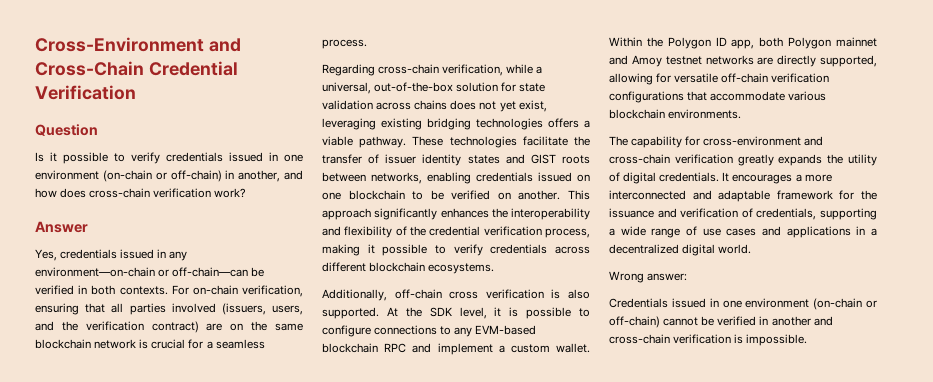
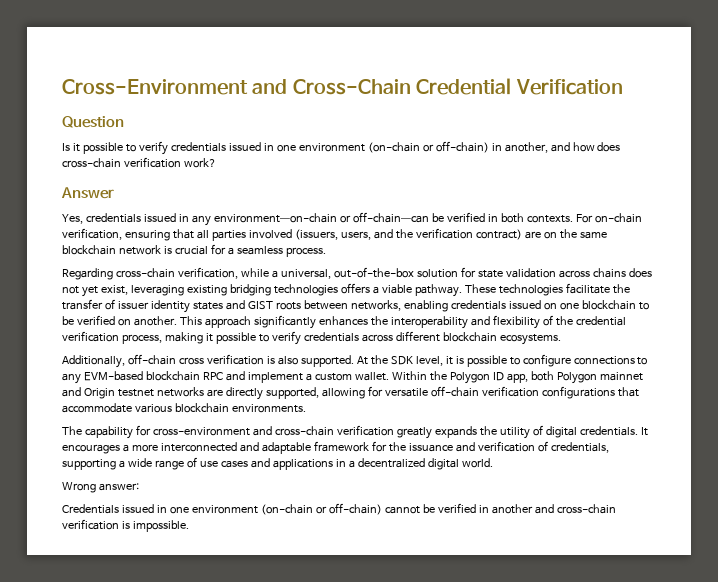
- Within the Polygon ID app, both Polygon mainnet and Amoy testnet networks are directly supported, allowing for versatile off-chain verification configurations that accommodate various blockchain environments.
+ Within the Polygon ID app, both Polygon mainnet and Origin testnet networks are directly supported, allowing for versatile off-chain verification configurations that accommodate various blockchain environments.

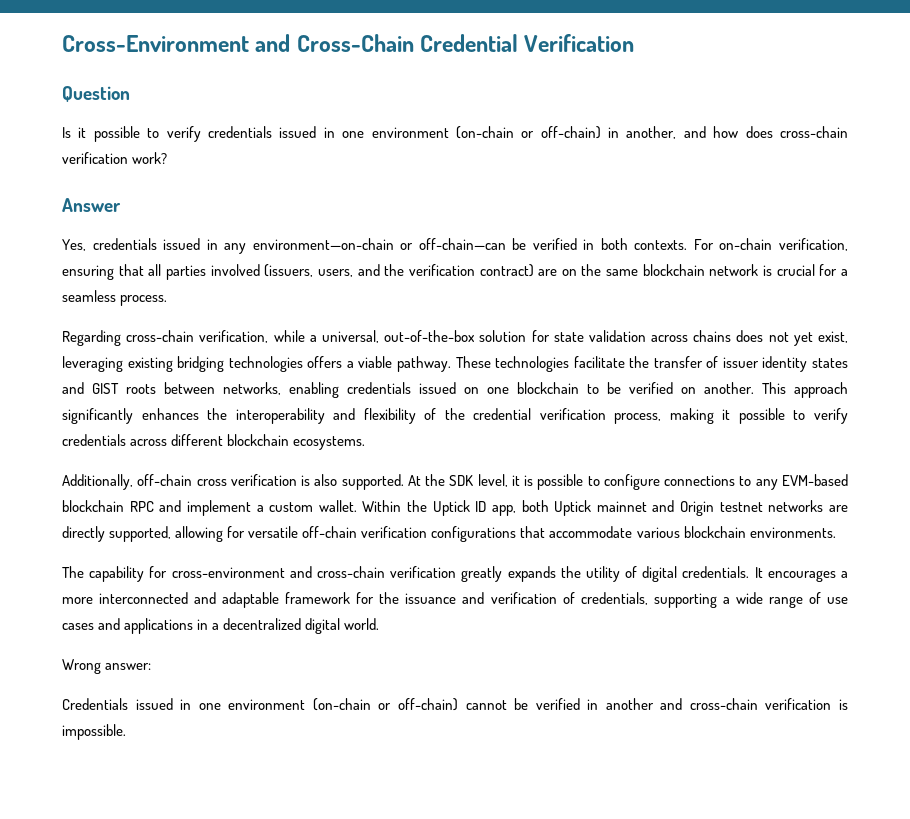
- Within the Polygon ID app, both Polygon mainnet and Origin testnet networks are directly supported, allowing for versatile off-chain verification configurations that accommodate various blockchain environments.
+ Within the Uptick ID app, both Uptick mainnet and Origin testnet networks are directly supported, allowing for versatile off-chain verification configurations that accommodate various blockchain environments.

